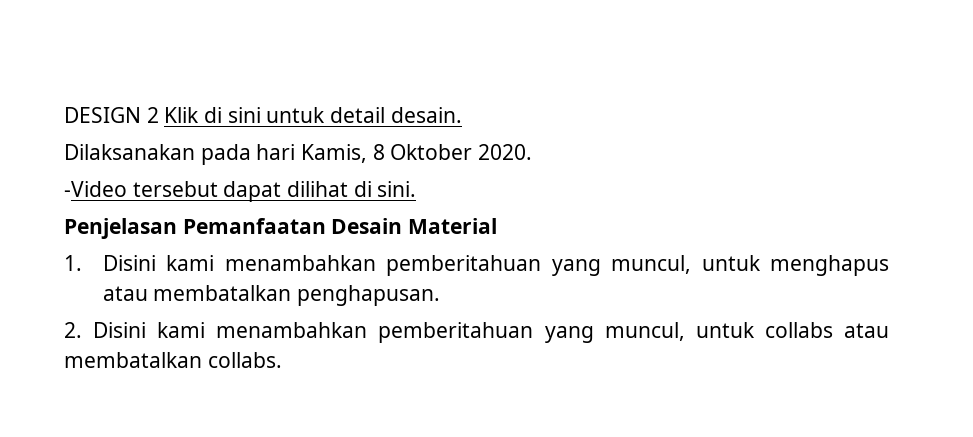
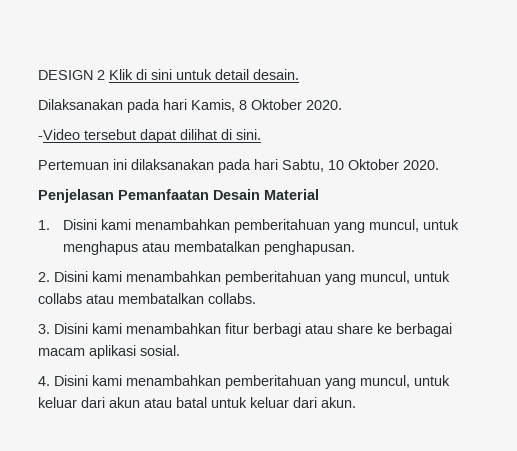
+ Pertemuan ini dilaksanakan pada hari Sabtu, 10 Oktober 2020.
+ 3. Disini kami menambahkan fitur berbagi atau share ke berbagai macam aplikasi sosial.
+ 4. Disini kami menambahkan pemberitahuan yang muncul, untuk keluar dari akun atau batal untuk keluar dari akun.

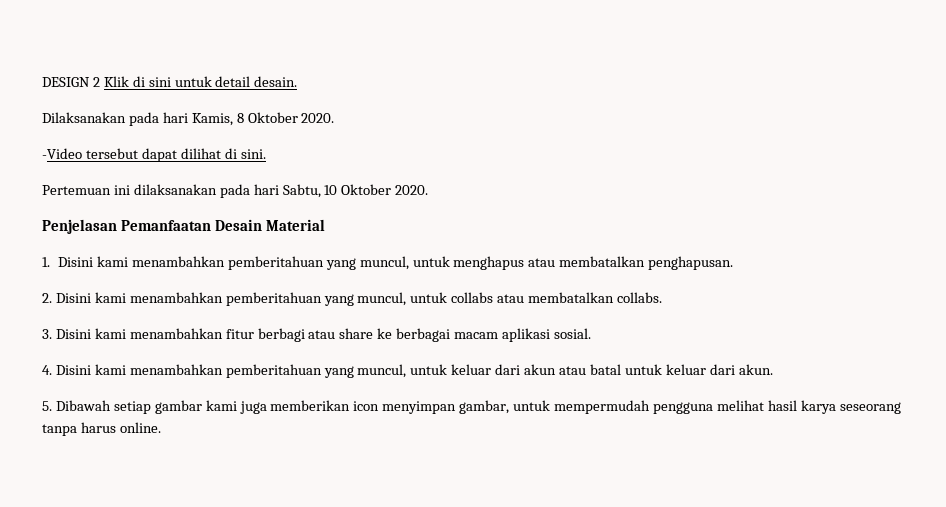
+ 5. Dibawah setiap gambar kami juga memberikan icon menyimpan gambar, untuk mempermudah pengguna melihat hasil karya seseorang tanpa harus online.

